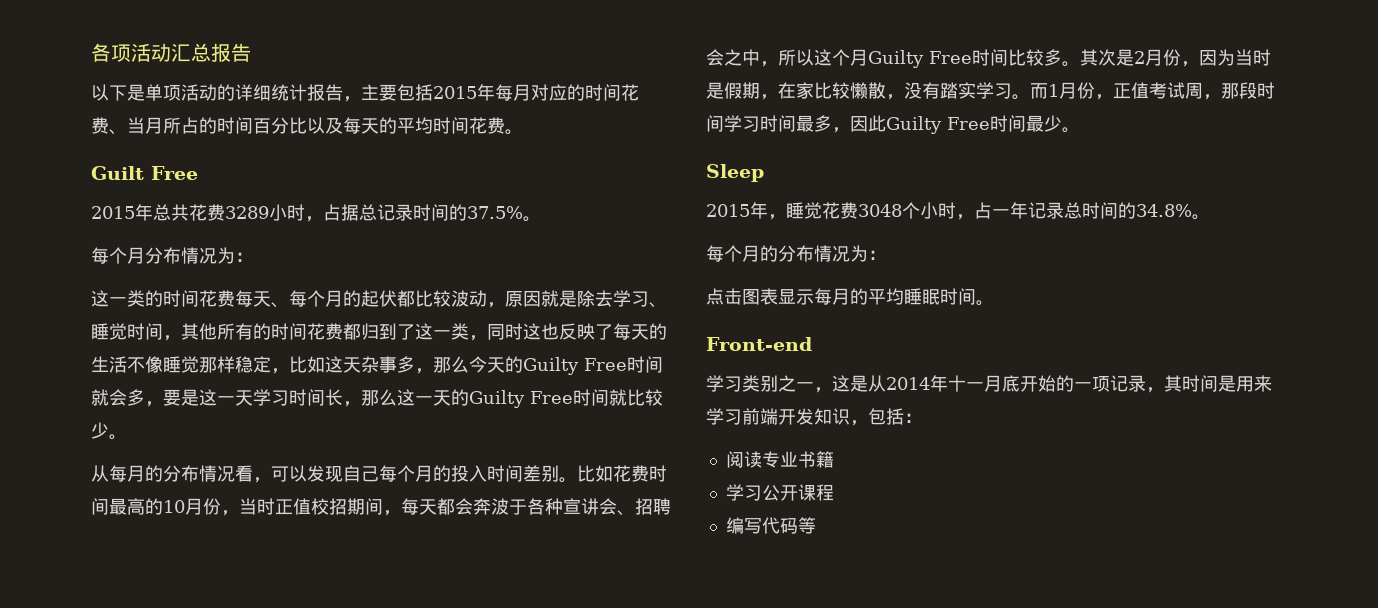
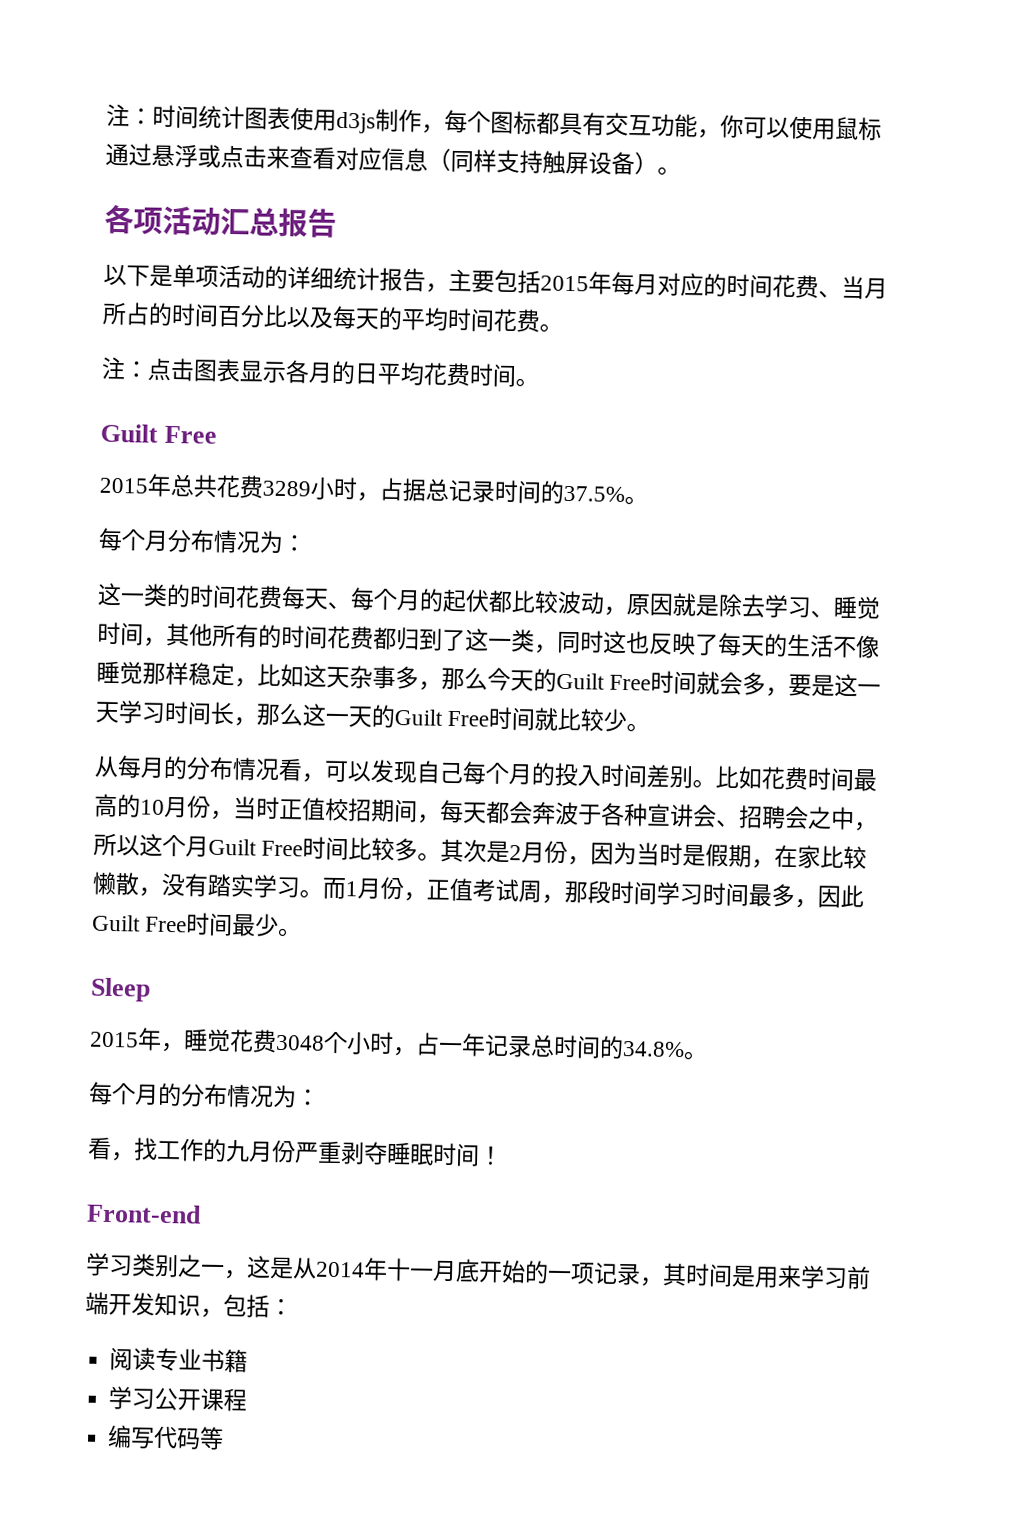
+ 注：时间统计图表使用d3js制作，每个图标都具有交互功能，你可以使用鼠标通过悬浮或点击来查看对应信息（同样支持触屏设备）。
+ 注：点击图表显示各月的日平均花费时间。
- 这一类的时间花费每天、每个月的起伏都比较波动，原因就是除去学习、睡觉时间，其他所有的时间花费都归到了这一类，同时这也反映了每天的生活不像睡觉那样稳定，比如这天杂事多，那么今天的Guilty Free时间就会多，要是这一天学习时间长，那么这一天的Guilty Free时间就比较少。
+ 这一类的时间花费每天、每个月的起伏都比较波动，原因就是除去学习、睡觉时间，其他所有的时间花费都归到了这一类，同时这也反映了每天的生活不像睡觉那样稳定，比如这天杂事多，那么今天的Guilt Free时间就会多，要是这一天学习时间长，那么这一天的Guilt Free时间就比较少。
- 比如花费时间最高的10月份，当时正值校招期间，每天都会奔波于各种宣讲会、招聘会之中，所以这个月Guilty Free时间比较多。
+ 比如花费时间最高的10月份，当时正值校招期间，每天都会奔波于各种宣讲会、招聘会之中，所以这个月Guilt Free时间比较多。
- 而1月份，正值考试周，那段时间学习时间最多，因此Guilty Free时间最少。
+ 而1月份，正值考试周，那段时间学习时间最多，因此Guilt Free时间最少。
- 点击图表显示每月的平均睡眠时间。
+ 看，找工作的九月份严重剥夺睡眠时间！

